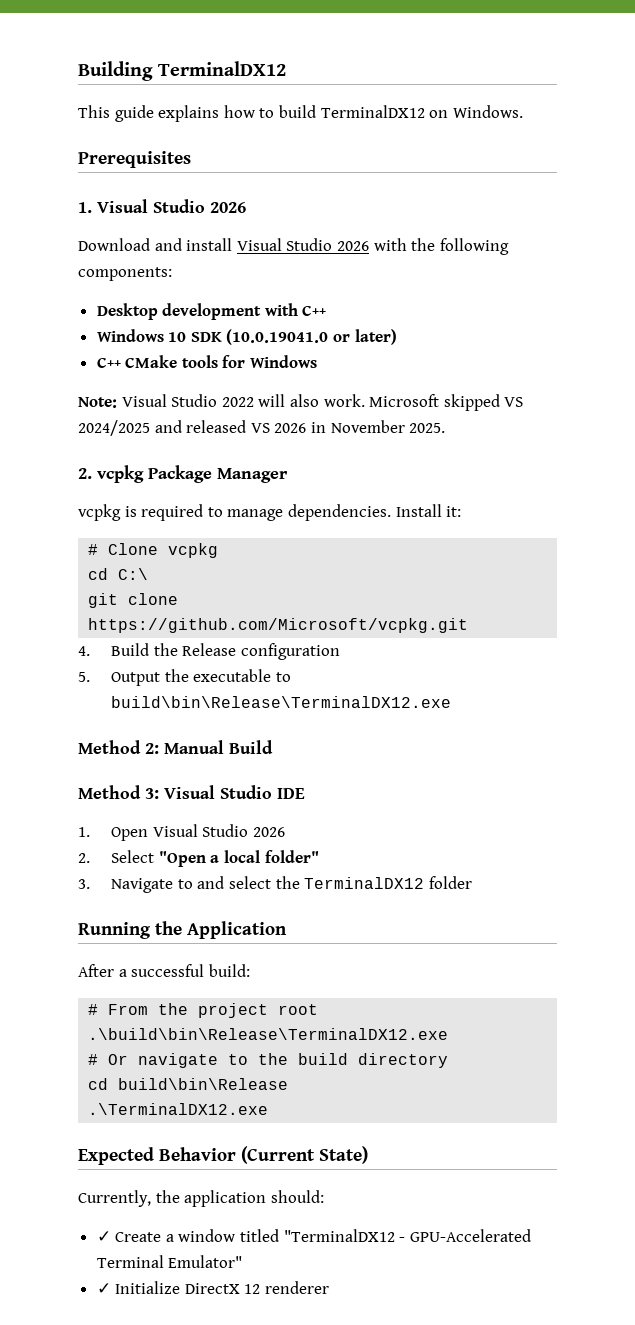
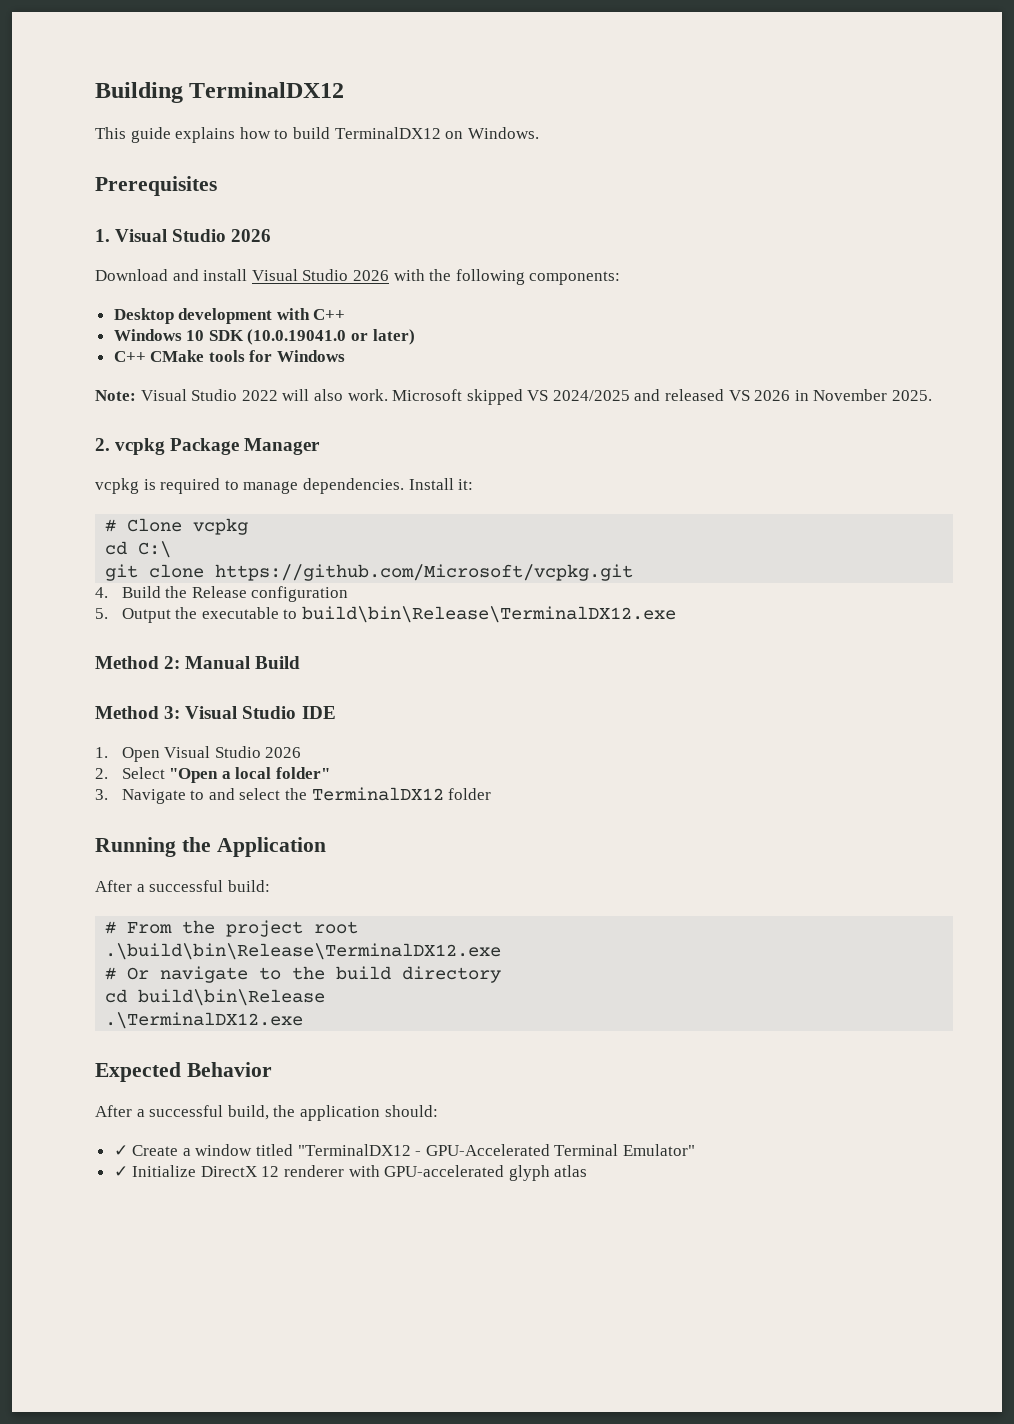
- Expected Behavior (Current State)
- Currently, the application should:
+ Expected Behavior
+ After a successful build, the application should:
- ✓ Initialize DirectX 12 renderer
+ ✓ Initialize DirectX 12 renderer with GPU-accelerated glyph atlas

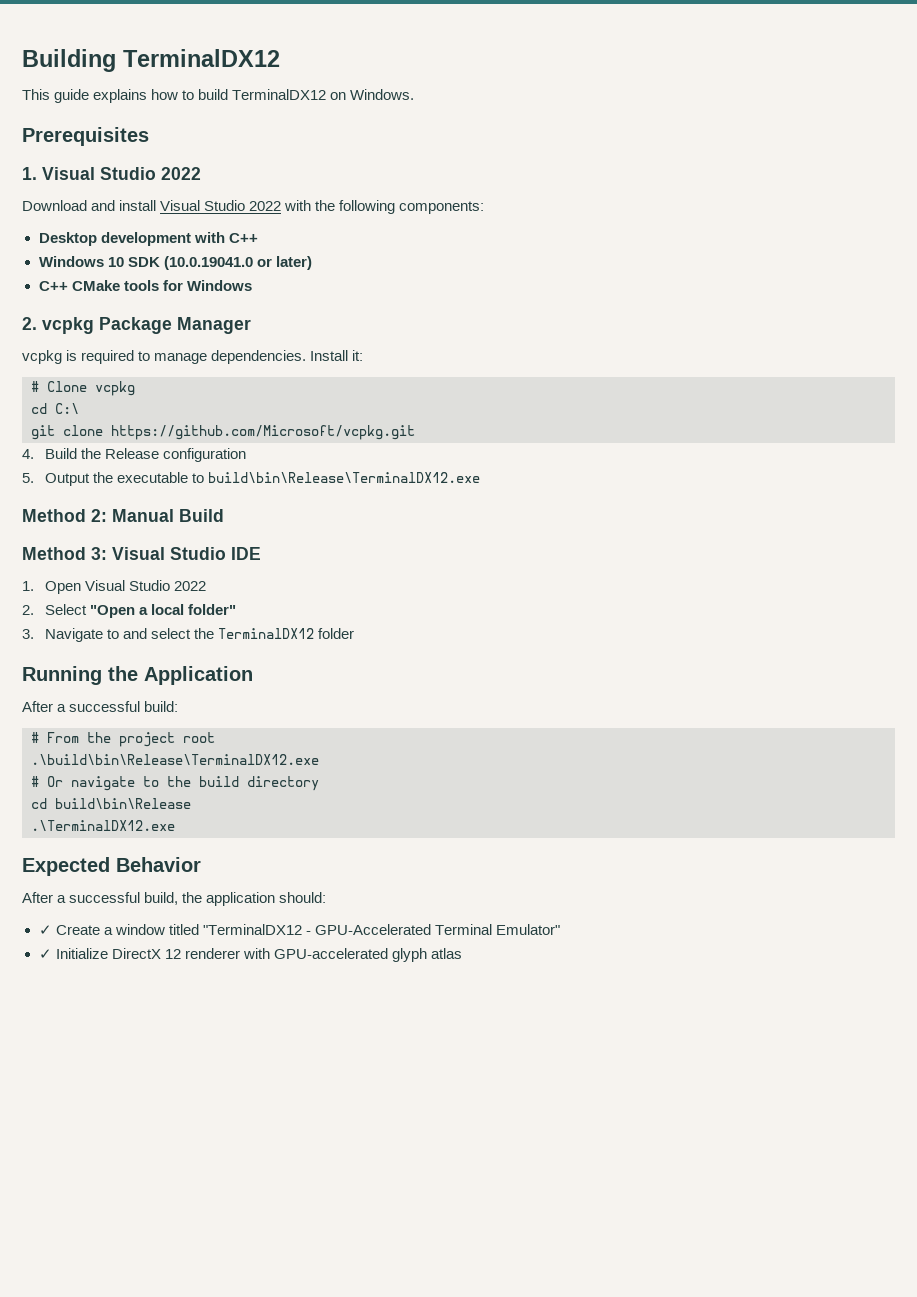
- 1. Visual Studio 2026
+ 1. Visual Studio 2022
- Download and install Visual Studio 2026 with the following components:
+ Download and install Visual Studio 2022 with the following components:
- Note: Visual Studio 2022 will also work. Microsoft skipped VS 2024/2025 and released VS 2026 in November 2025.
- 1. Open Visual Studio 2026
+ 1. Open Visual Studio 2022

